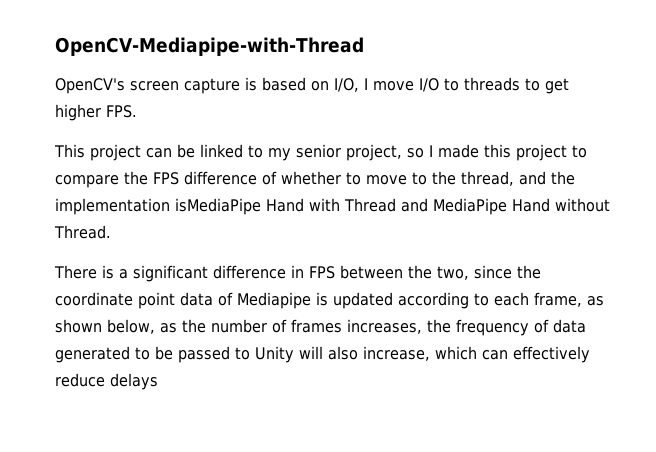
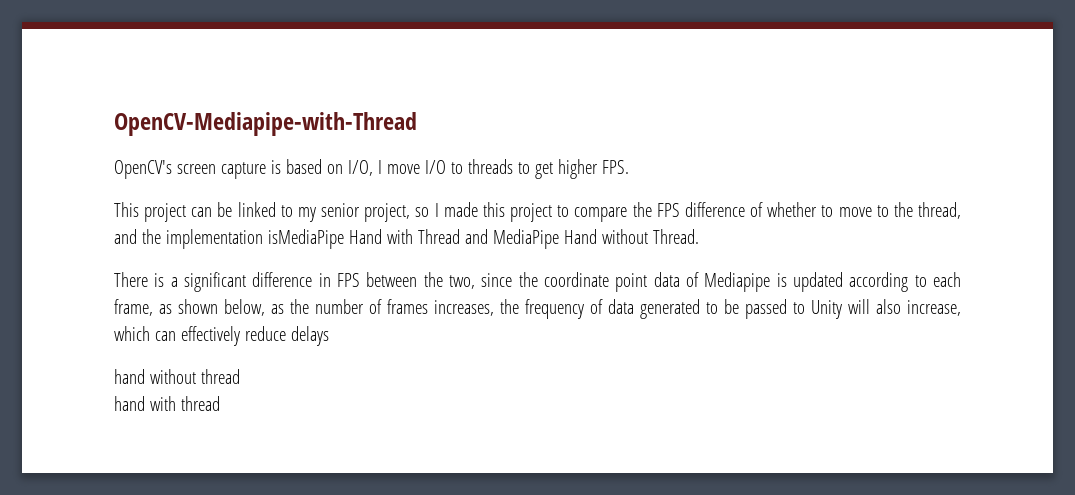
+ hand without thread
+ hand with thread

